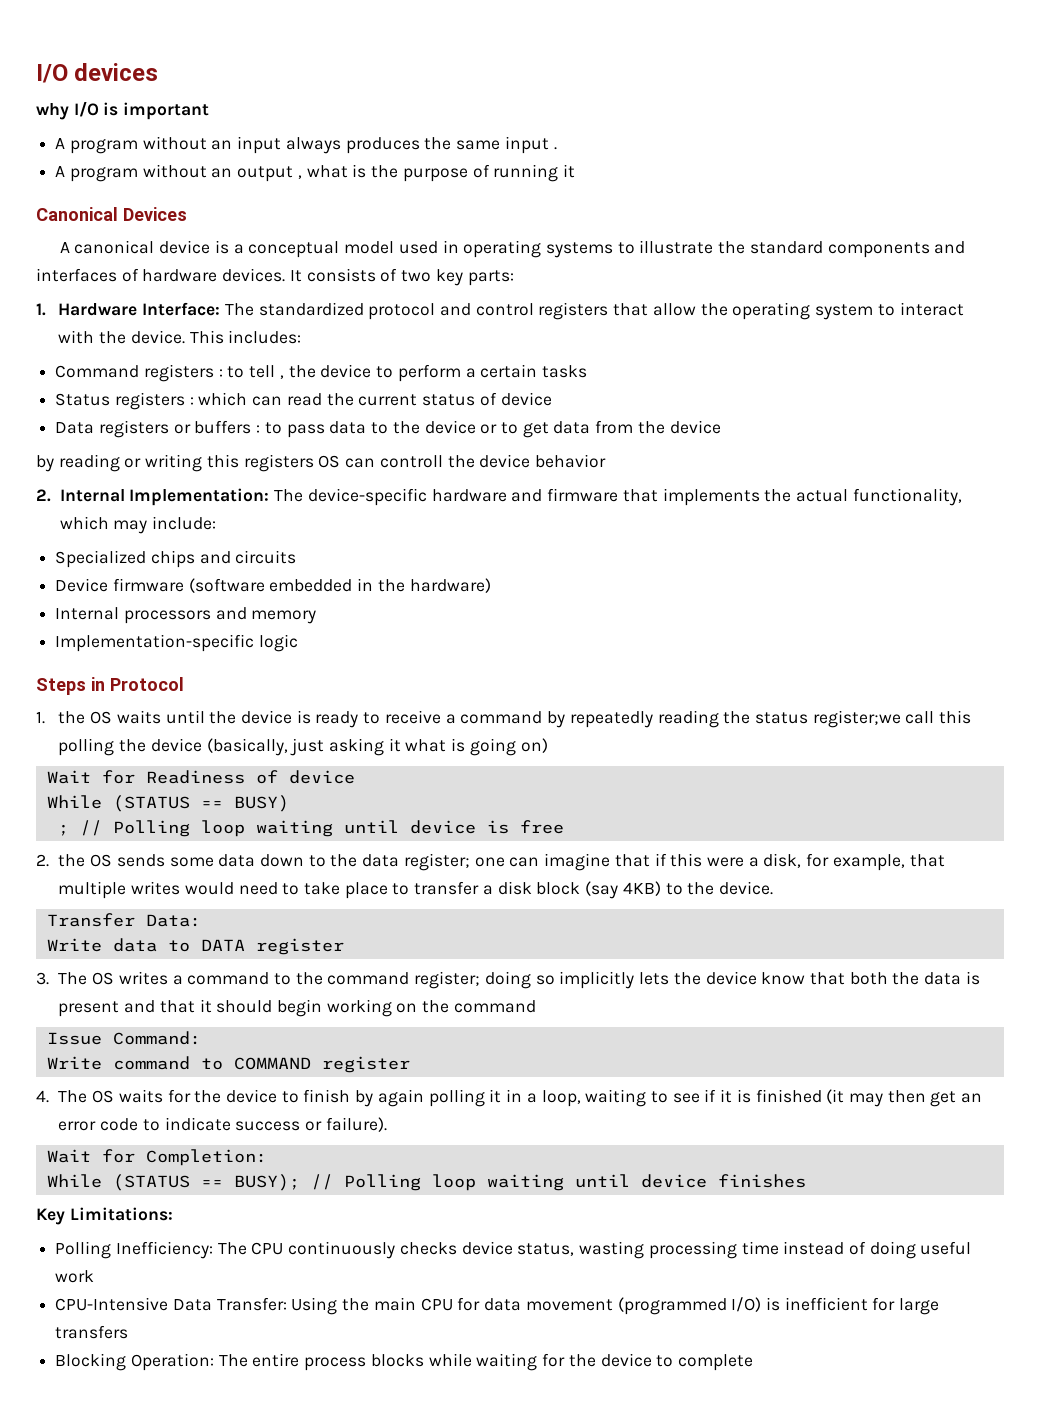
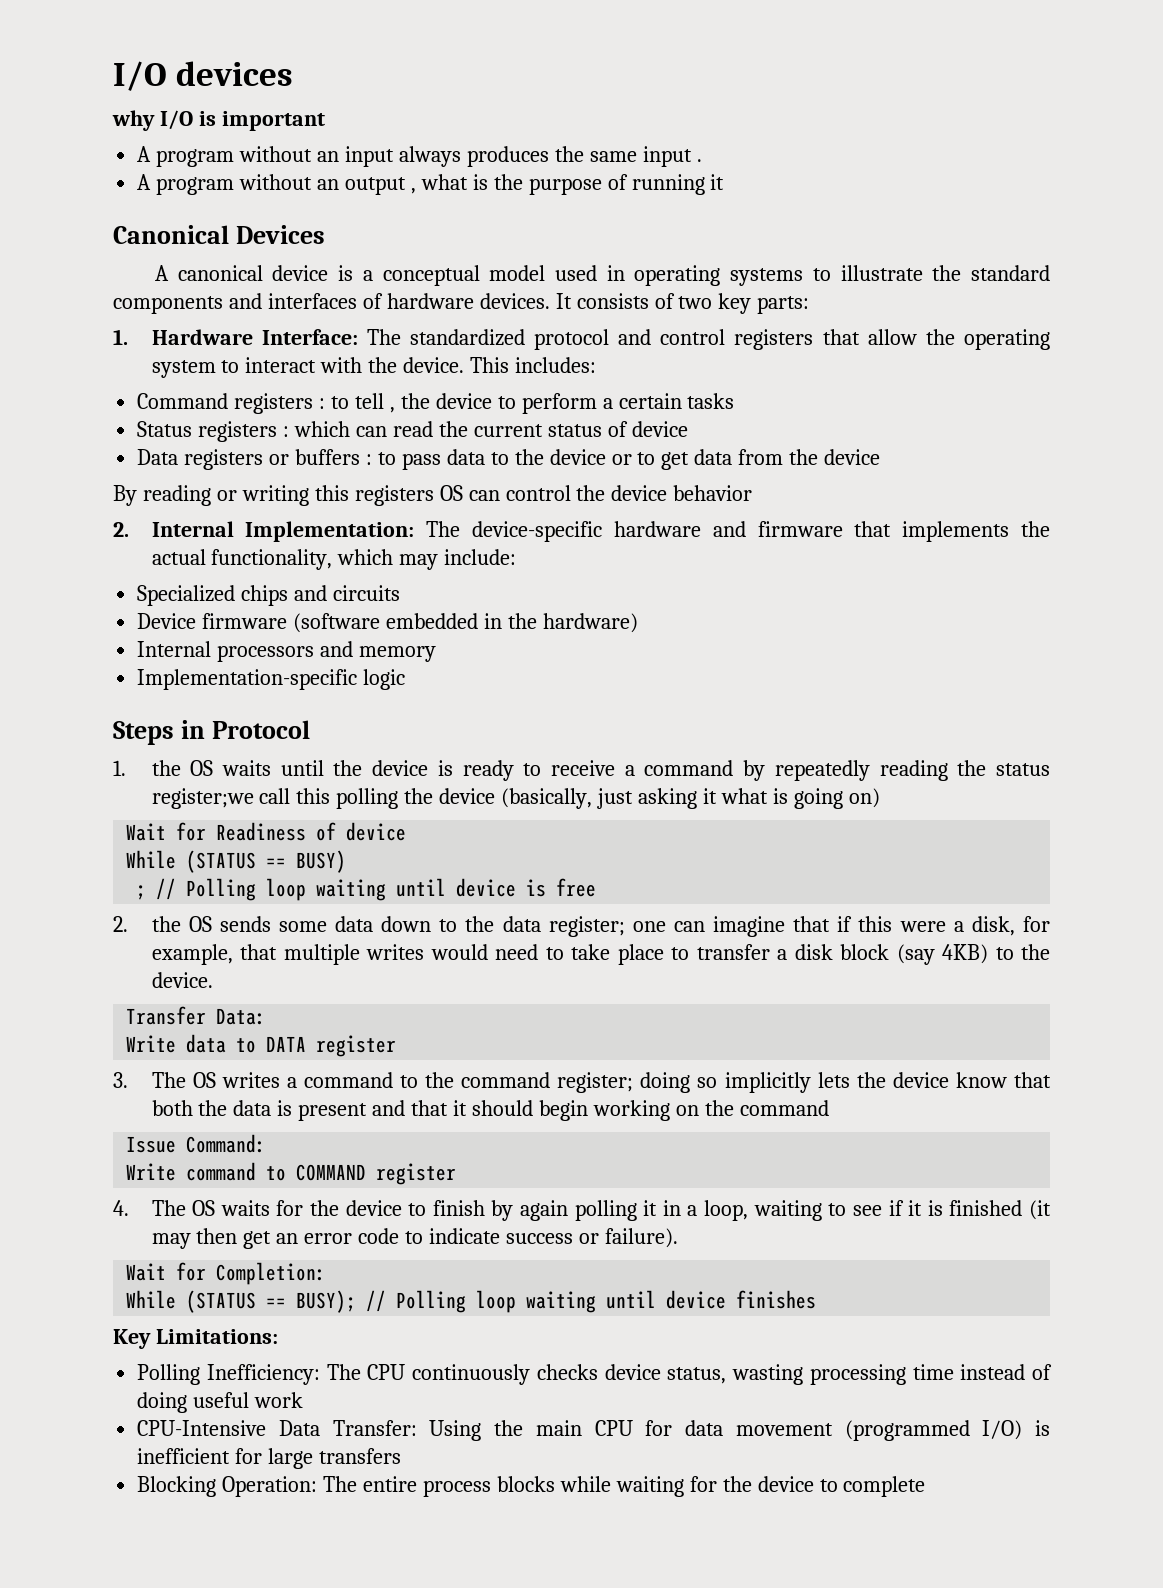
- by reading or writing this registers OS can controll the device behavior
+ By reading or writing this registers OS can control the device behavior

